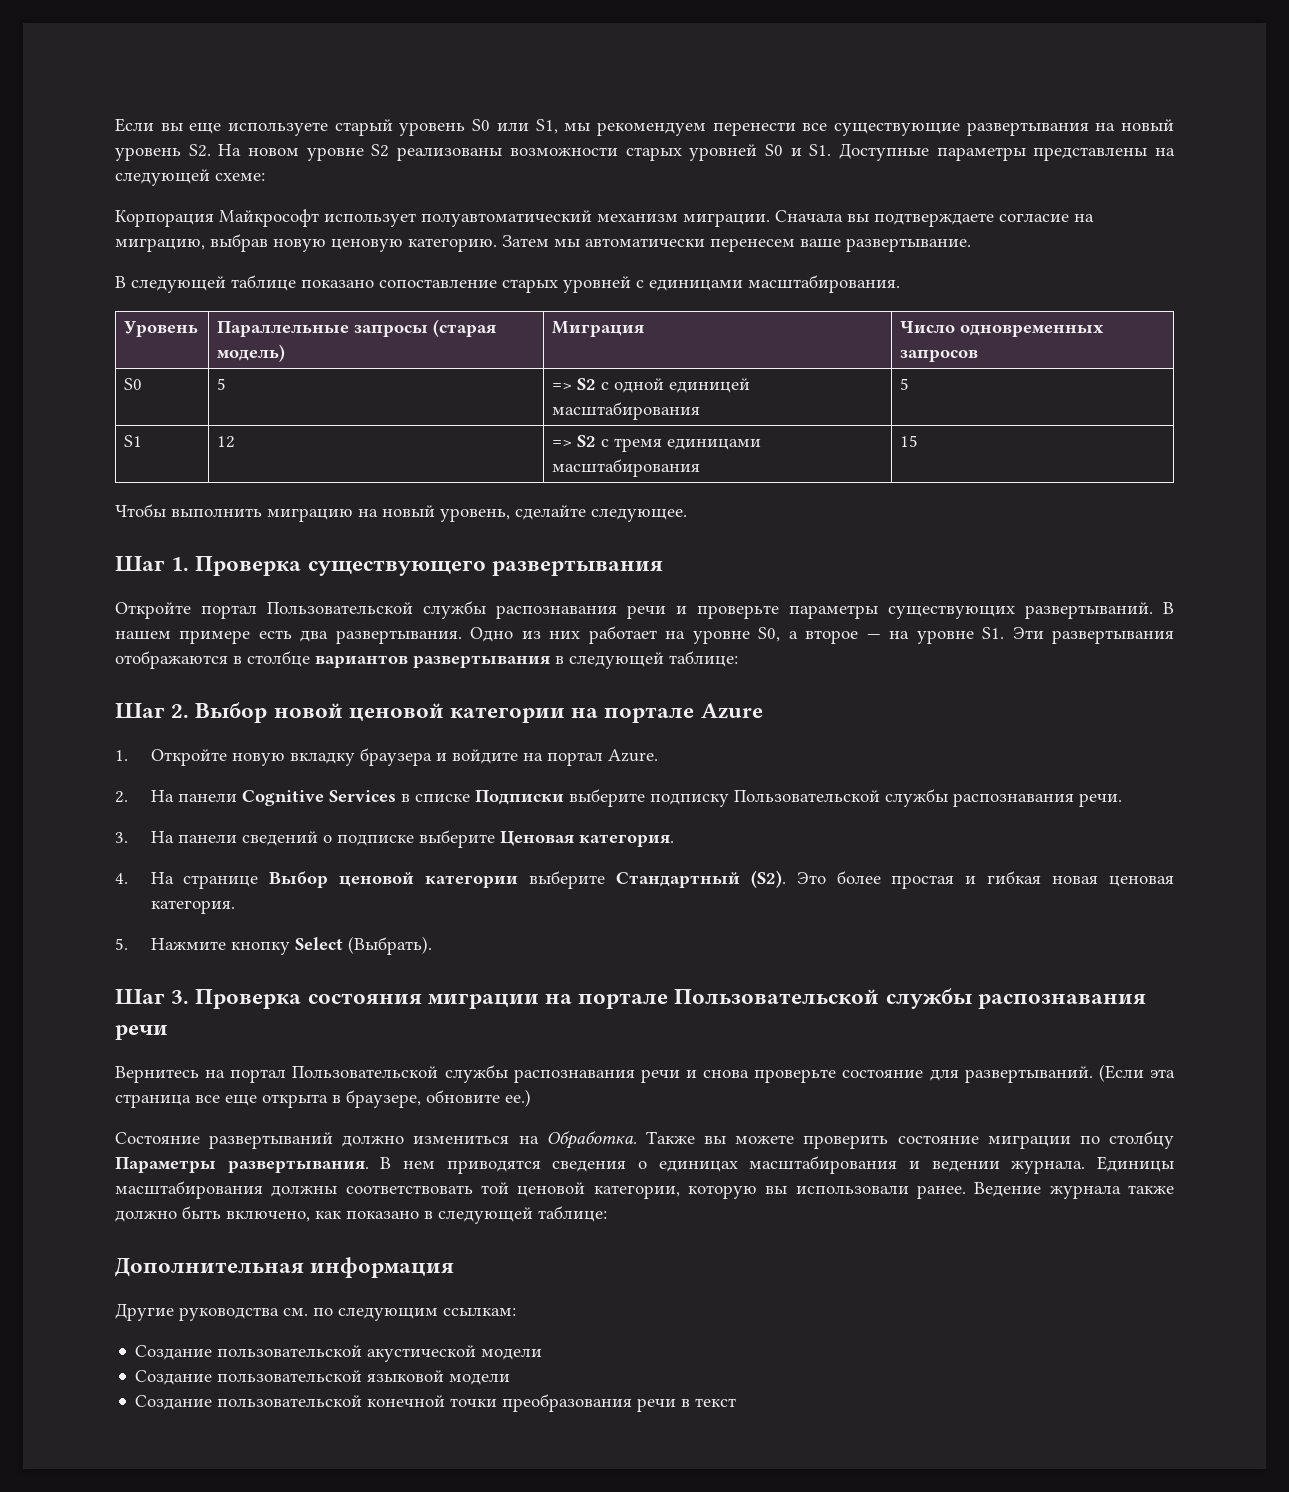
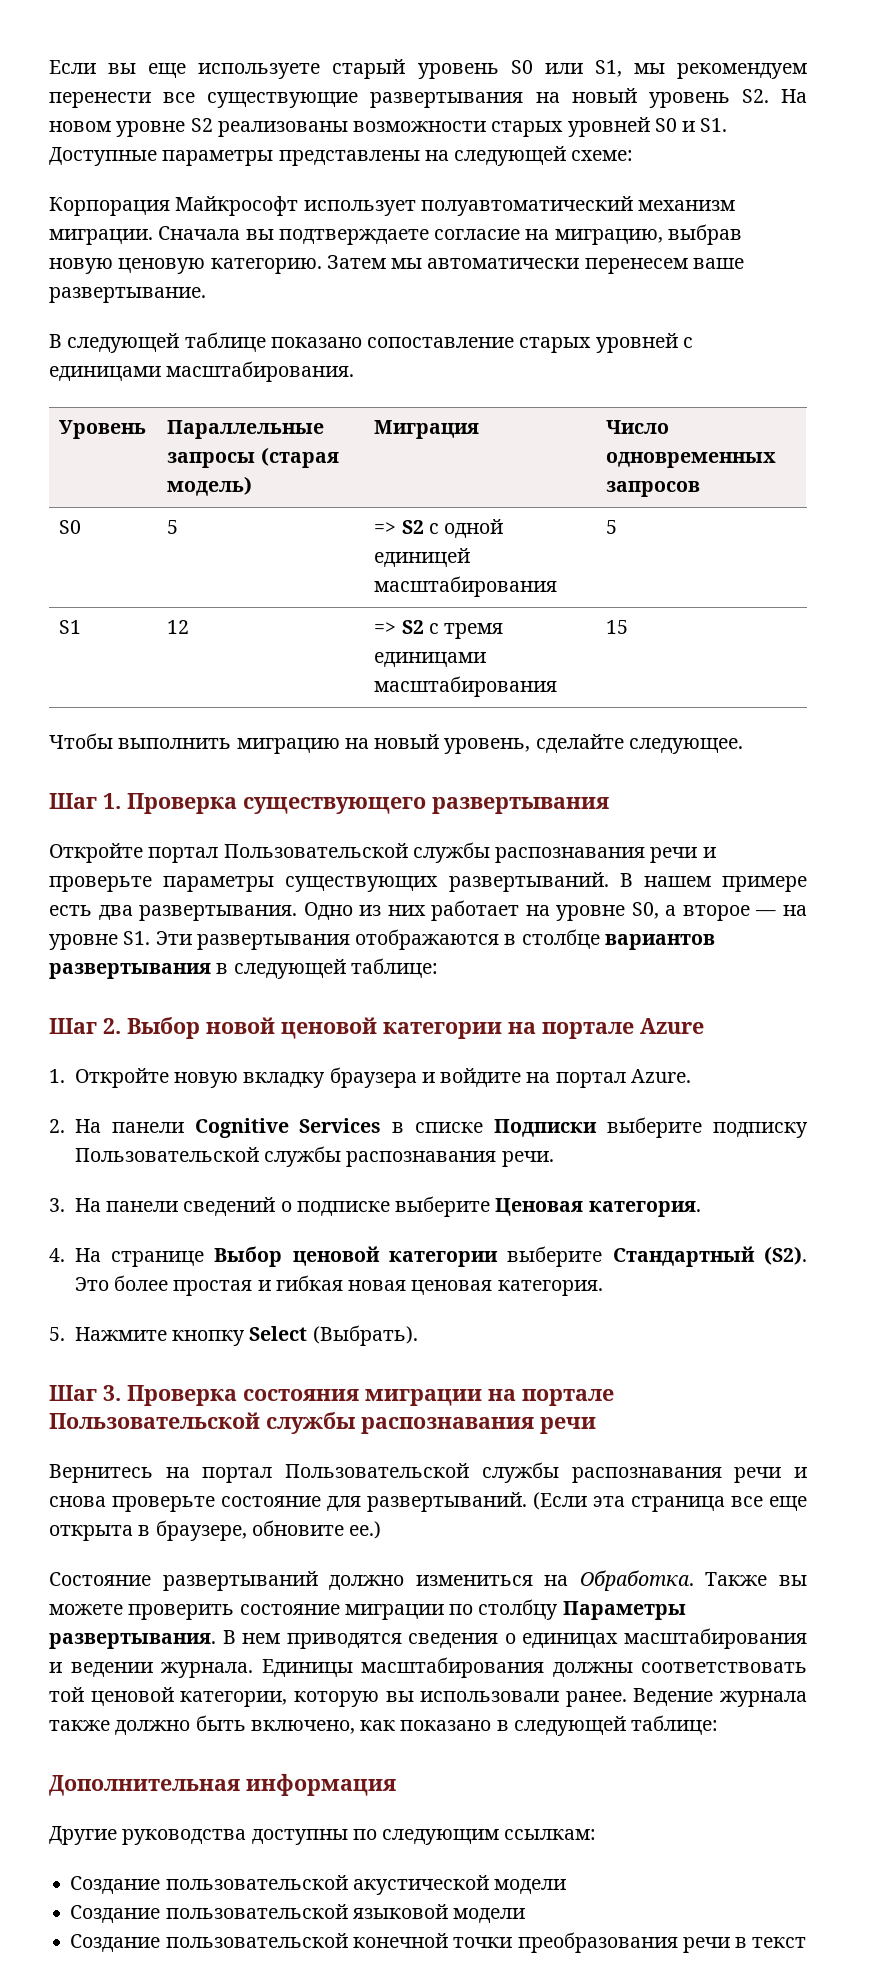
- Другие руководства см. по следующим ссылкам:
+ Другие руководства доступны по следующим ссылкам:

